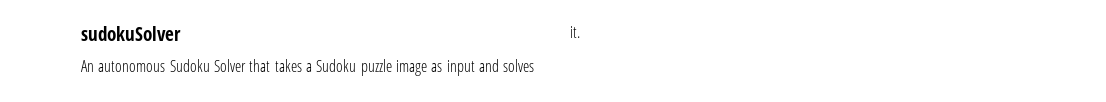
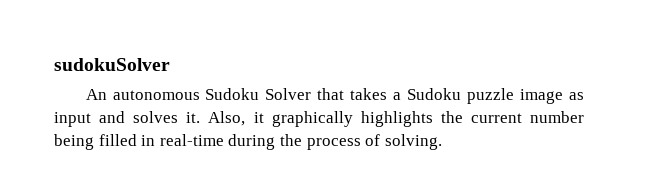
+ Also, it graphically highlights the current number being filled in real-time during the process of solving.

